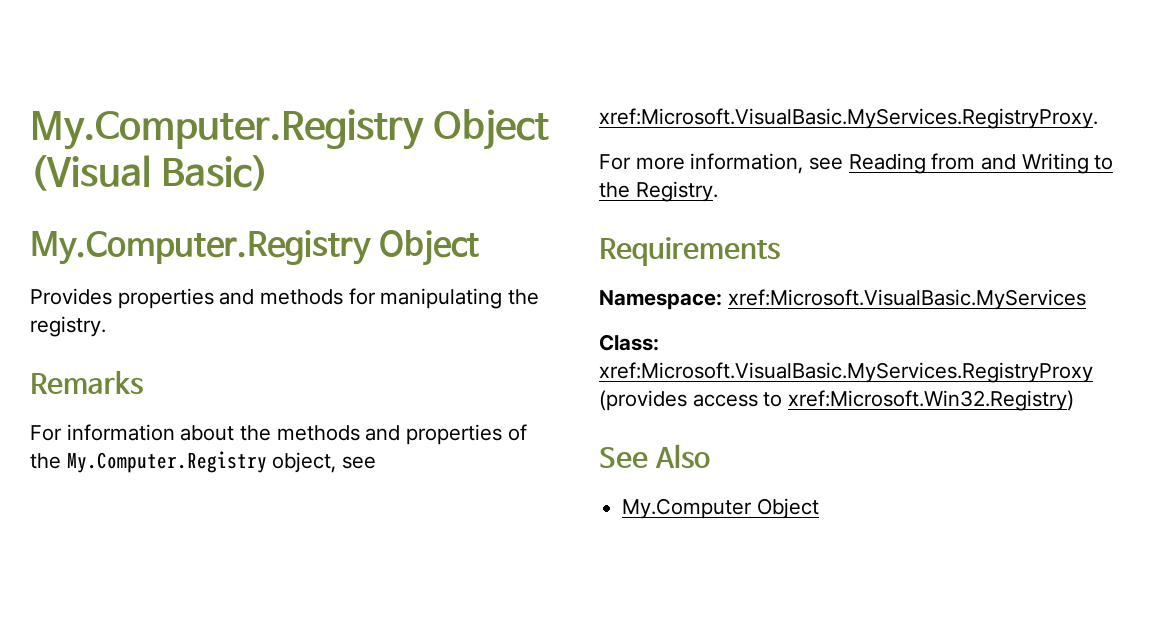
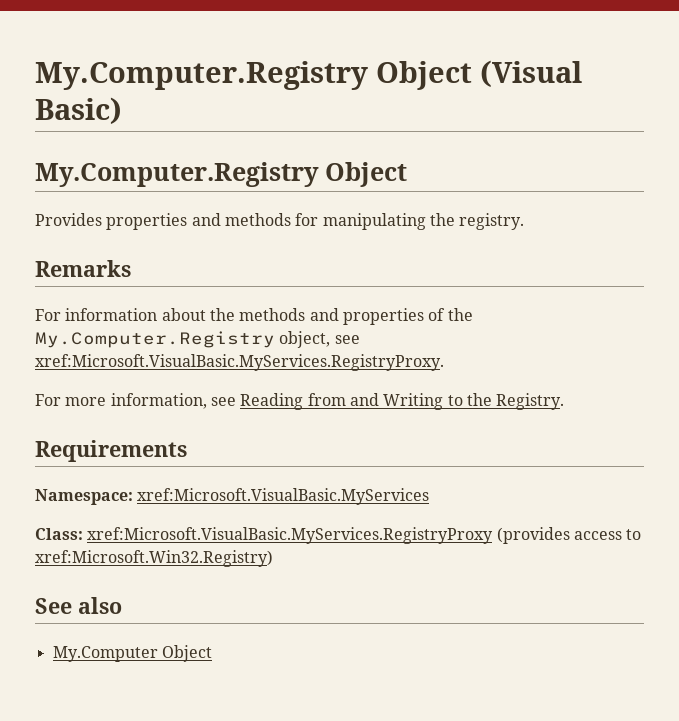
- See Also
+ See also

